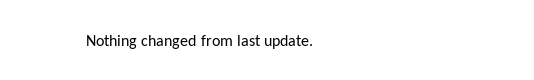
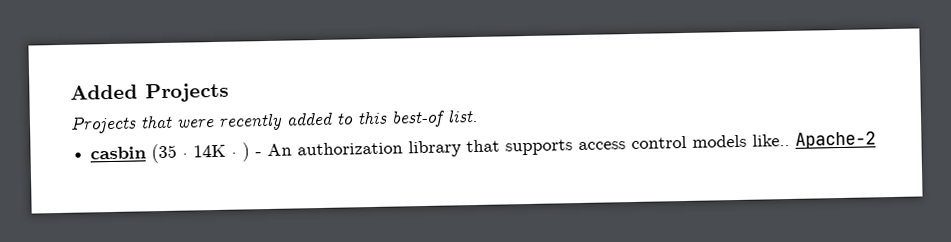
- Nothing changed from last update.
+ Added Projects
+ Projects that were recently added to this best-of list.
+ casbin (35 · 14K · ) - An authorization library that supports access control models like.. Apache-2

